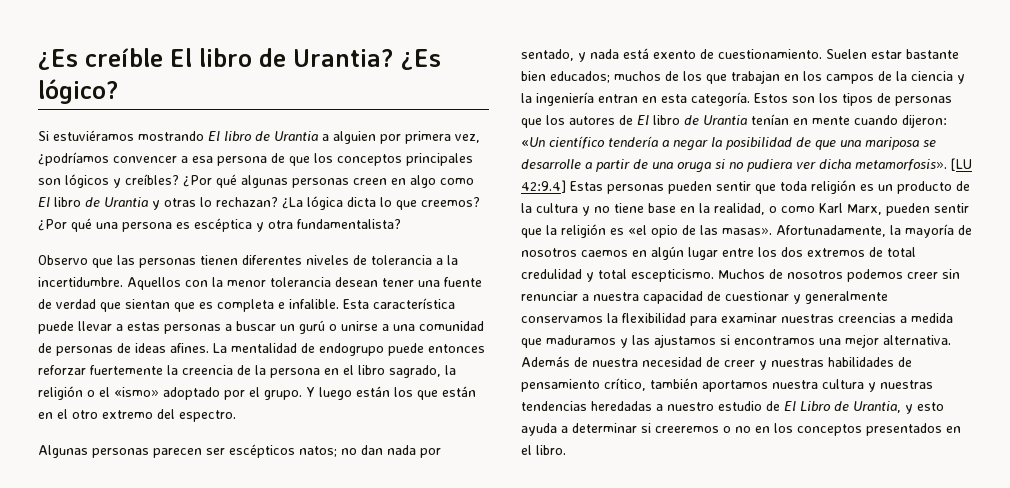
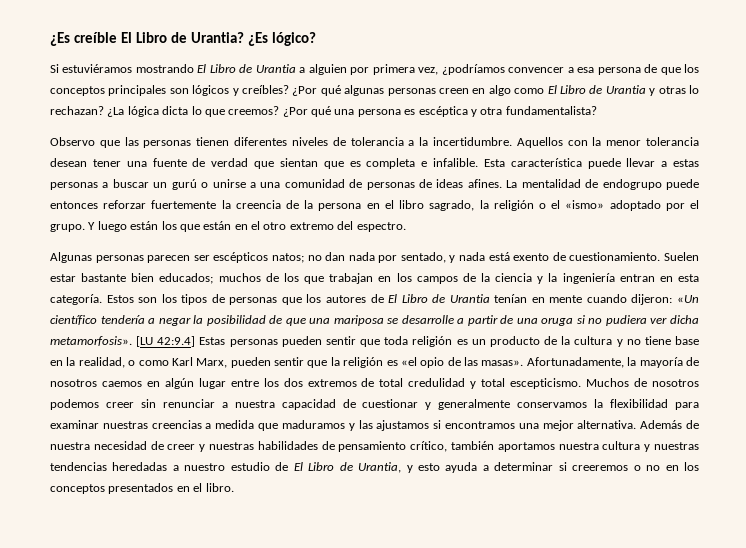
- ¿Es creíble El libro de Urantia?
+ ¿Es creíble El Libro de Urantia?
- Si estuviéramos mostrando El libro de Urantia a alguien por primera vez, ¿podríamos convencer a esa persona de que los conceptos principales son lógicos y creíbles?
+ Si estuviéramos mostrando El Libro de Urantia a alguien por primera vez, ¿podríamos convencer a esa persona de que los conceptos principales son lógicos y creíbles?
- ¿Por qué algunas personas creen en algo como El libro de Urantia y otras lo rechazan?
+ ¿Por qué algunas personas creen en algo como El Libro de Urantia y otras lo rechazan?
- Estos son los tipos de personas que los autores de El libro de Urantia tenían en mente cuando dijeron: «Un científico tendería a negar la posibilidad de que una mariposa se desarrolle a partir de una oruga si no pudiera ver dicha metamorfosis».
+ Estos son los tipos de personas que los autores de El Libro de Urantia tenían en mente cuando dijeron: «Un científico tendería a negar la posibilidad de que una mariposa se desarrolle a partir de una oruga si no pudiera ver dicha metamorfosis».

